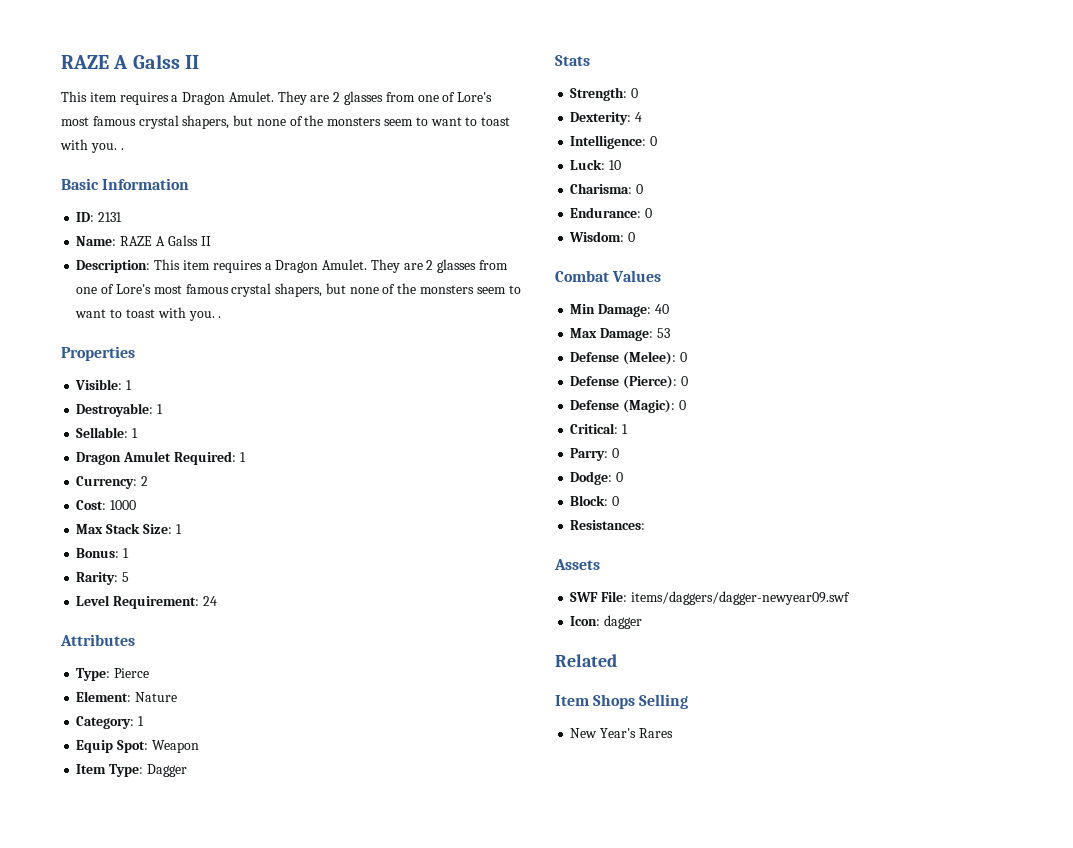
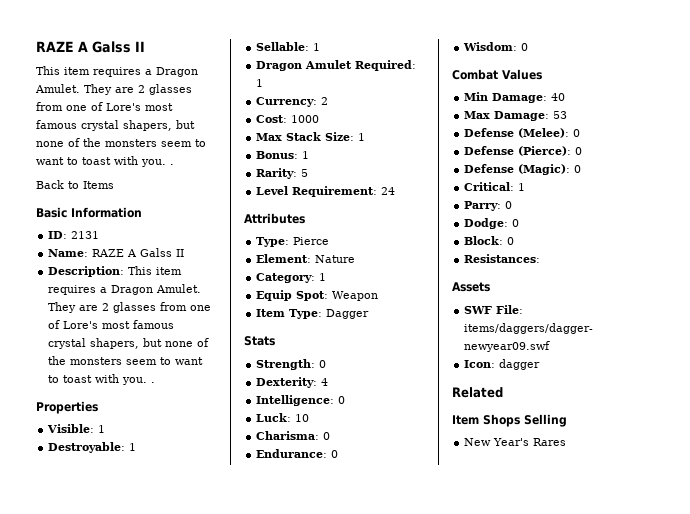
+ Back to Items

